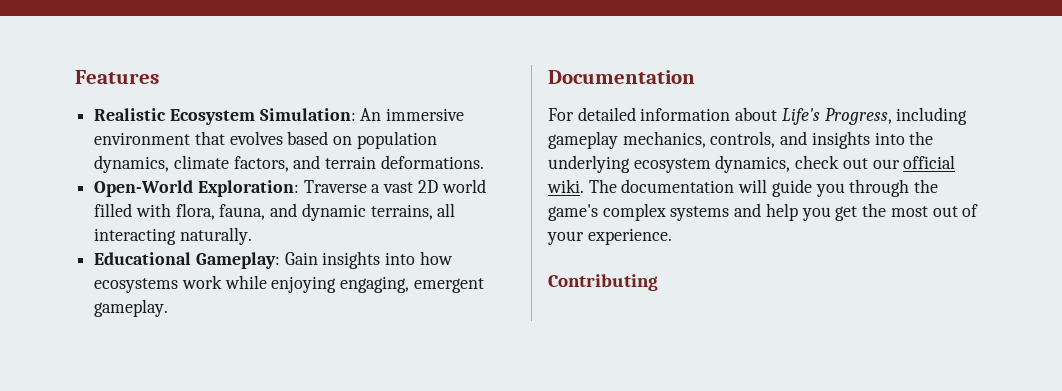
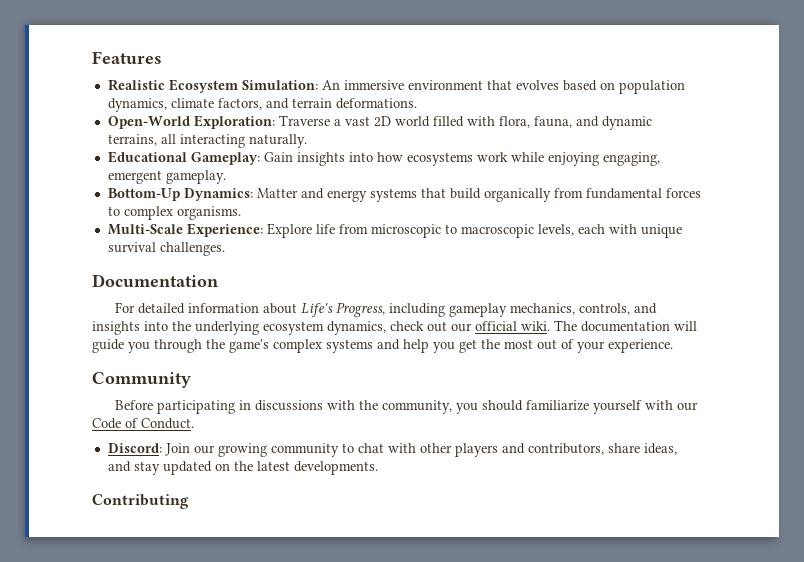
+ Bottom-Up Dynamics: Matter and energy systems that build organically from fundamental forces to complex organisms.
+ Multi-Scale Experience: Explore life from microscopic to macroscopic levels, each with unique survival challenges.
+ Community
+ Before participating in discussions with the community, you should familiarize yourself with our Code of Conduct.
+ Discord: Join our growing community to chat with other players and contributors, share ideas, and stay updated on the latest developments.

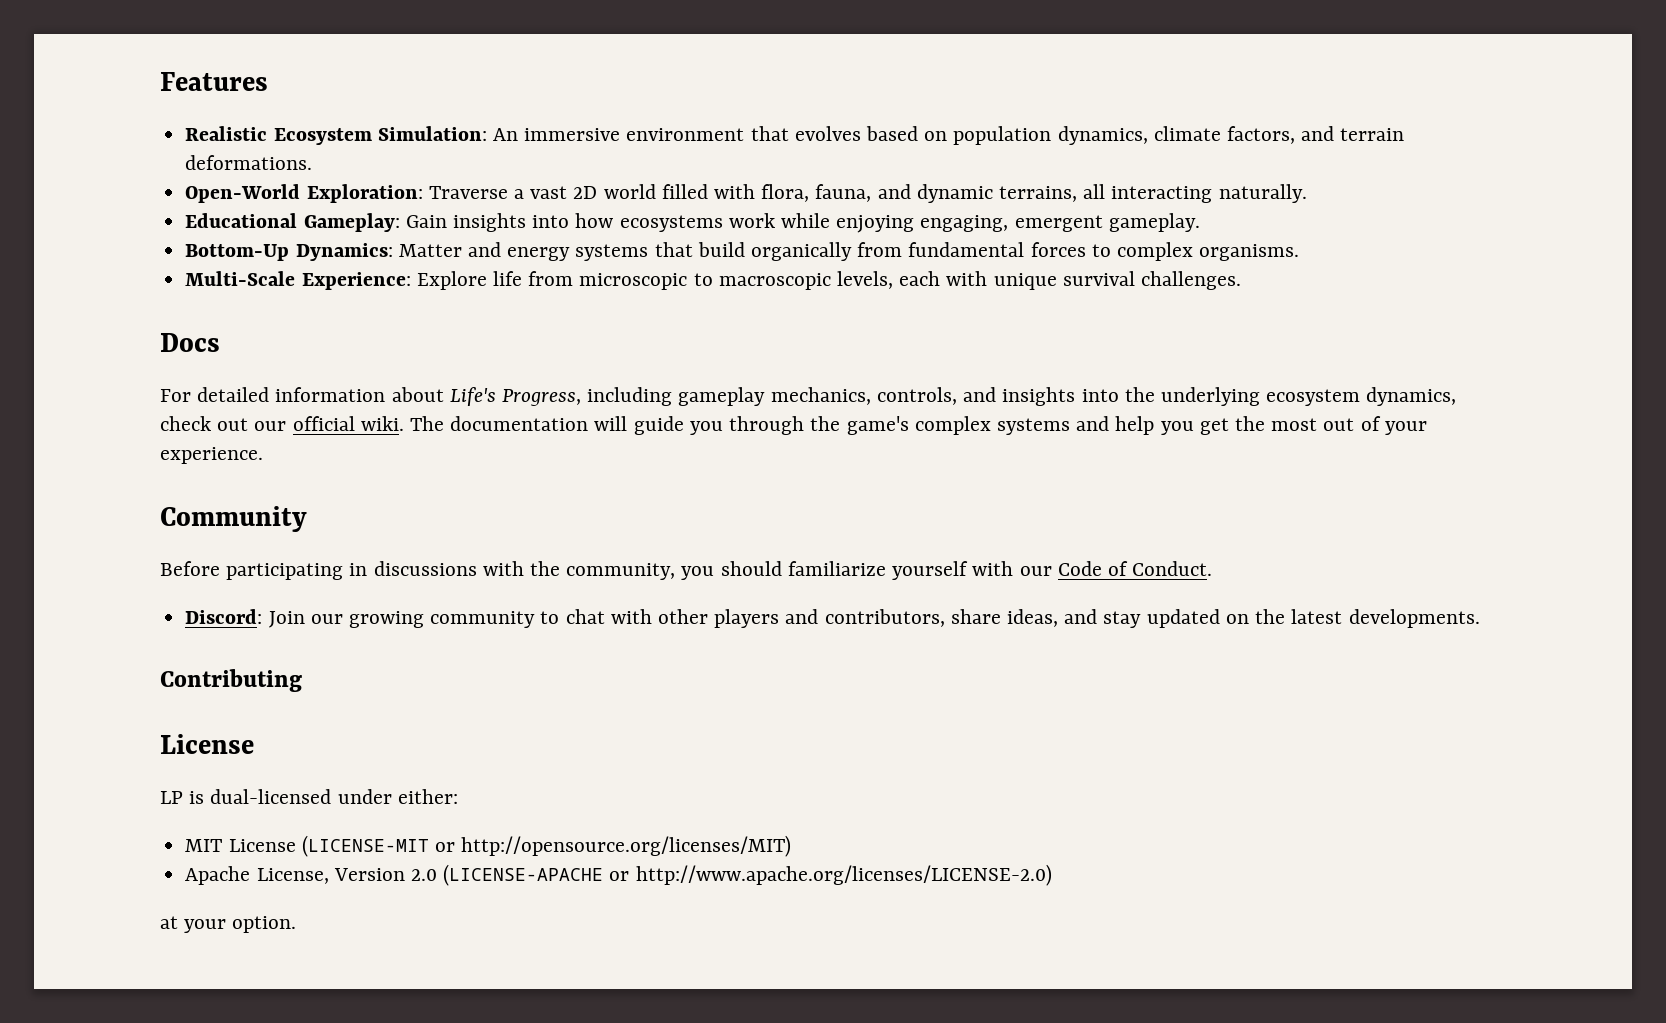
- Documentation
+ Docs
  Contributing
+ License
+ LP is dual-licensed under either:
+ MIT License (LICENSE-MIT or http://opensource.org/licenses/MIT)
+ Apache License, Version 2.0 (LICENSE-APACHE or http://www.apache.org/licenses/LICENSE-2.0)
+ at your option.

